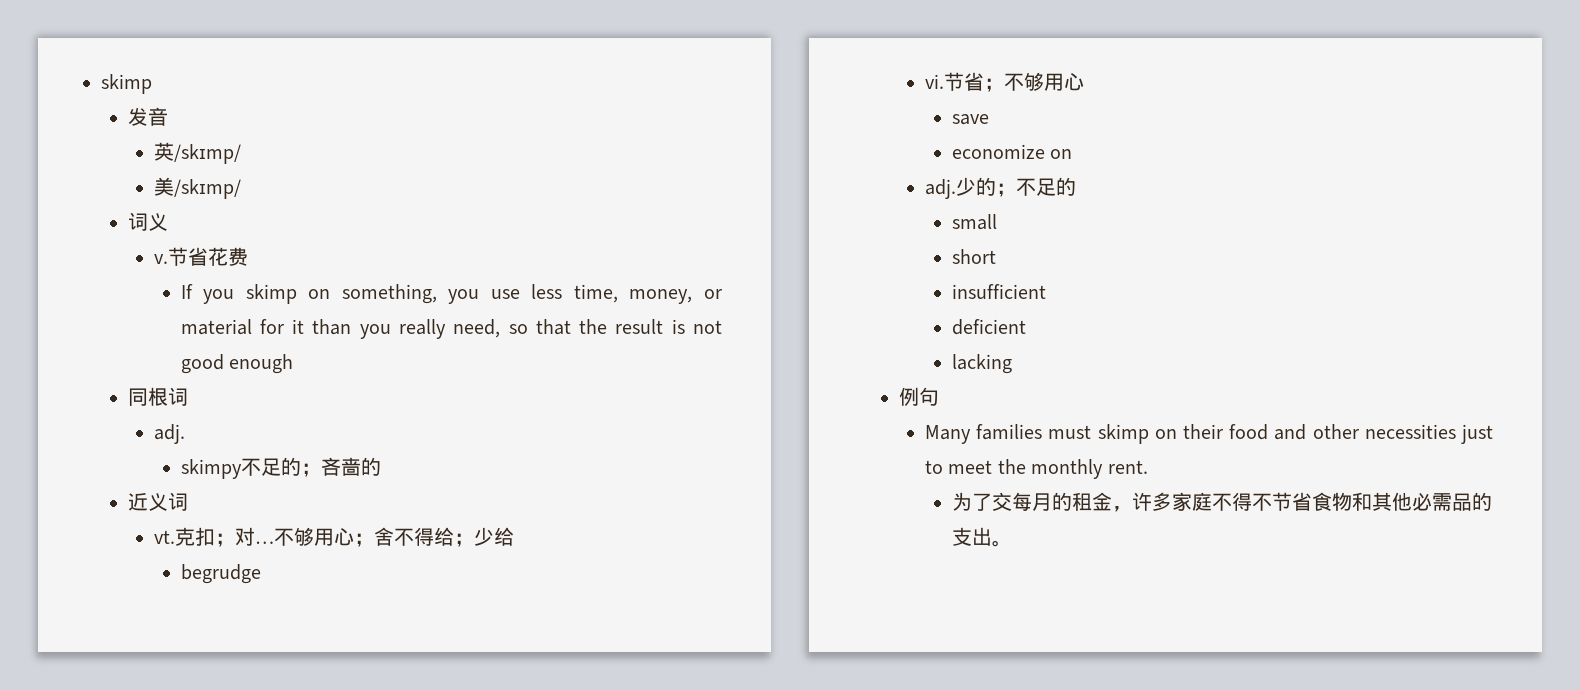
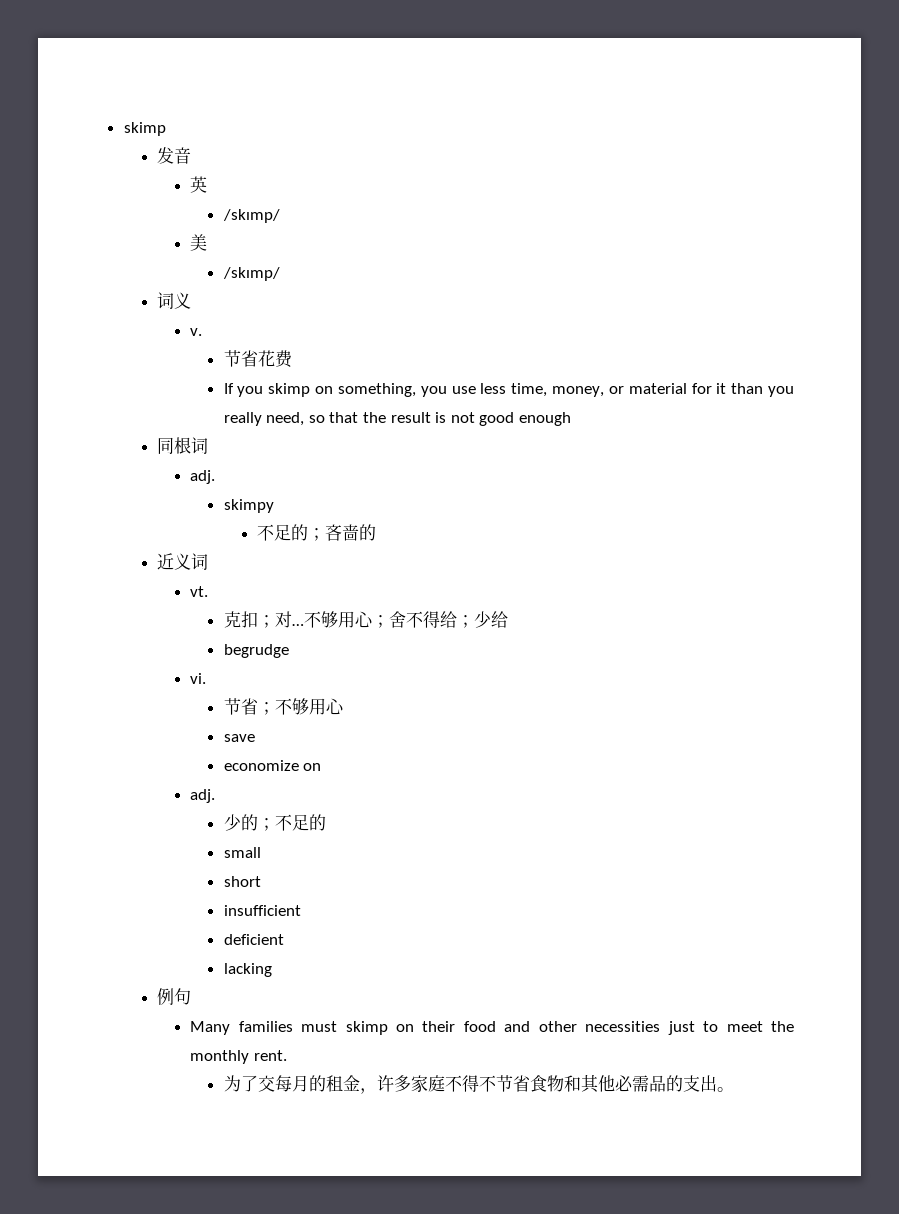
- 英/skɪmp/
+ 英
+ /skɪmp/
- 美/skɪmp/
+ 美
+ /skɪmp/
- v.节省花费
+ v.
+ 节省花费
- skimpy不足的；吝啬的
+ skimpy
+ 不足的；吝啬的
- vt.克扣；对…
+ vt.
+ 克扣；对…
- vi.节省；不够用心
+ vi.
+ 节省；不够用心
  economize on
- adj.少的；不足的
+ adj.
+ 少的；不足的

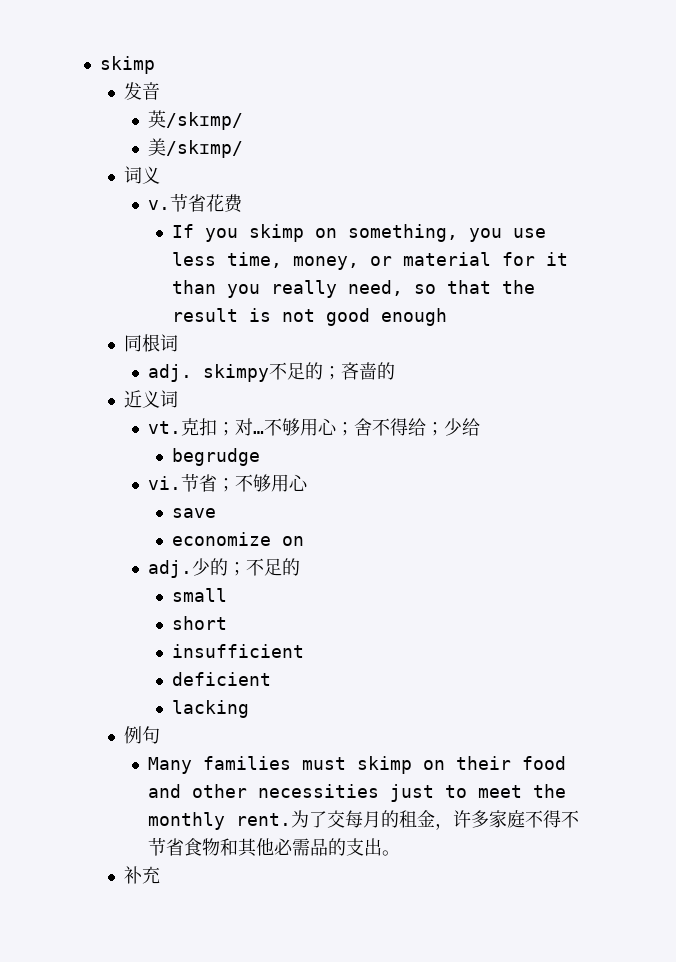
- 英
- /skɪmp/
+ 英/skɪmp/
- 美
- /skɪmp/
+ 美/skɪmp/
- v.
- 节省花费
+ v.节省花费
  同根词
- adj.
- skimpy
- 不足的；吝啬的
+ adj. skimpy不足的；吝啬的
- vt.
- 克扣；对…
+ vt.克扣；对…
- vi.
- 节省；不够用心
+ vi.节省；不够用心
  economize on
- adj.
- 少的；不足的
+ adj.少的；不足的
- Many families must skimp on their food and other necessities just to meet the monthly rent.
- 为了交每月的租金，许多家庭不得不节省食物和其他必需品的支出。
+ Many families must skimp on their food and other necessities just to meet the monthly rent.为了交每月的租金，许多家庭不得不节省食物和其他必需品的支出。
+ 补充

